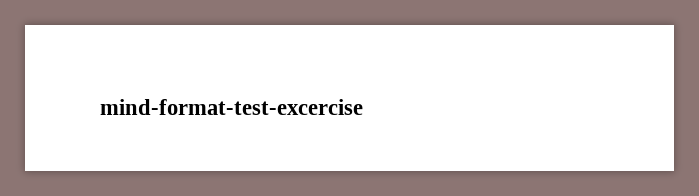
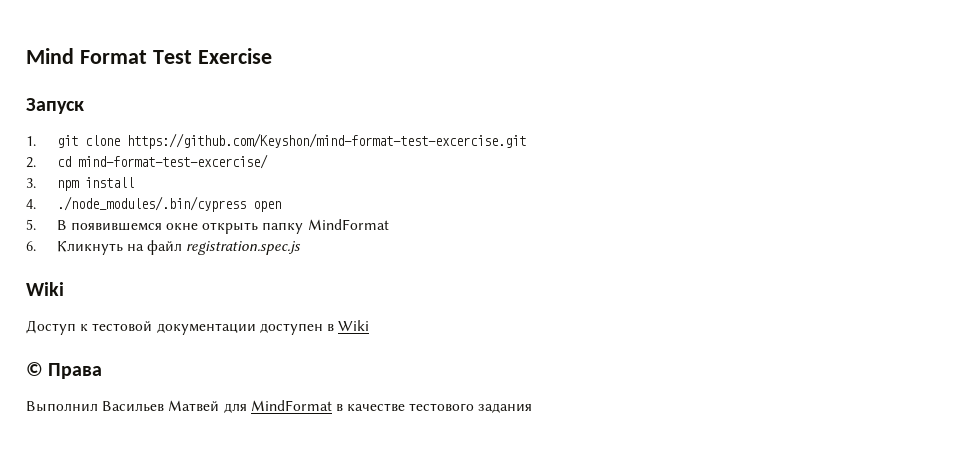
- mind-format-test-excercise
+ Mind Format Test Exercise
+ Запуск
+ 1. git clone https://github.com/Keyshon/mind-format-test-excercise.git
+ 2. cd mind-format-test-excercise/
+ 3. npm install
+ 4. ./node_modules/.bin/cypress open
+ 5. В появившемся окне открыть папку MindFormat
+ 6. Кликнуть на файл registration.spec.js
+ Wiki
+ Доступ к тестовой документации доступен в Wiki
+ © Права
+ Выполнил Васильев Матвей для MindFormat в качестве тестового задания

